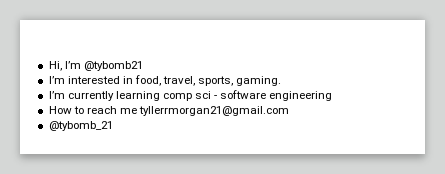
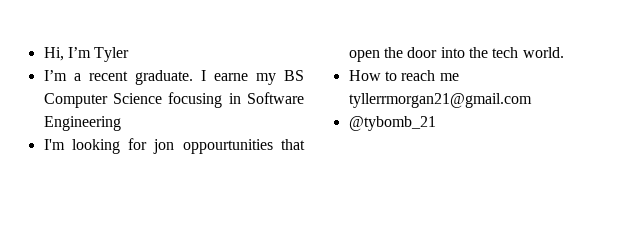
- Hi, I’m @tybomb21
- I’m interested in food, travel, sports, gaming.
- I’m currently learning comp sci - software engineering
+ Hi, I’m Tyler
+ I’m a recent graduate. I earne my BS Computer Science focusing in Software Engineering
+ I'm looking for jon oppourtunities that open the door into the tech world.

